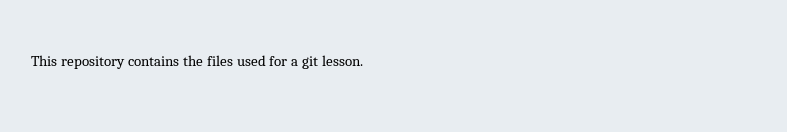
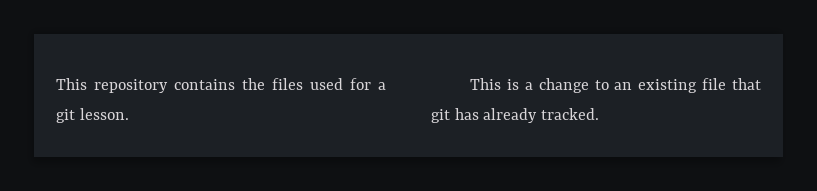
+ This is a change to an existing file that git has already tracked.

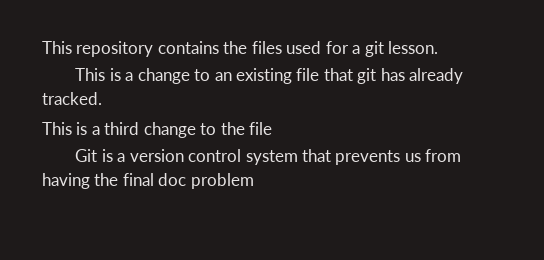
+ This is a third change to the file
+ Git is a version control system that prevents us from having the final doc problem

